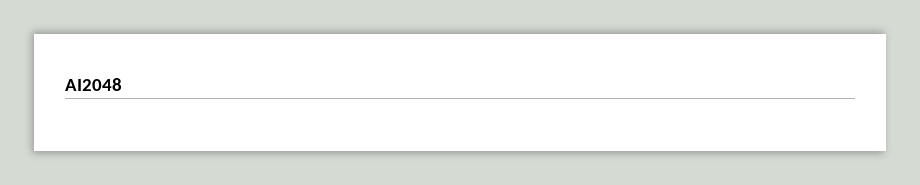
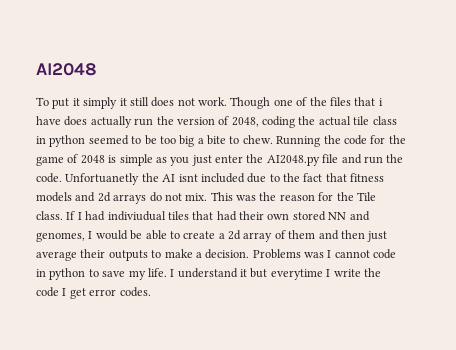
+ To put it simply it still does not work. Though one of the files that i have does actually run the version of 2048, coding the actual tile class in python seemed to be too big a bite to chew. Running the code for the game of 2048 is simple as you just enter the AI2048.py file and run the code. Unfortuanetly the AI isnt included due to the fact that fitness models and 2d arrays do not mix. This was the reason for the Tile class. If I had indiviudual tiles that had their own stored NN and genomes, I would be able to create a 2d array of them and then just average their outputs to make a decision. Problems was I cannot code in python to save my life. I understand it but everytime I write the code I get error codes.

